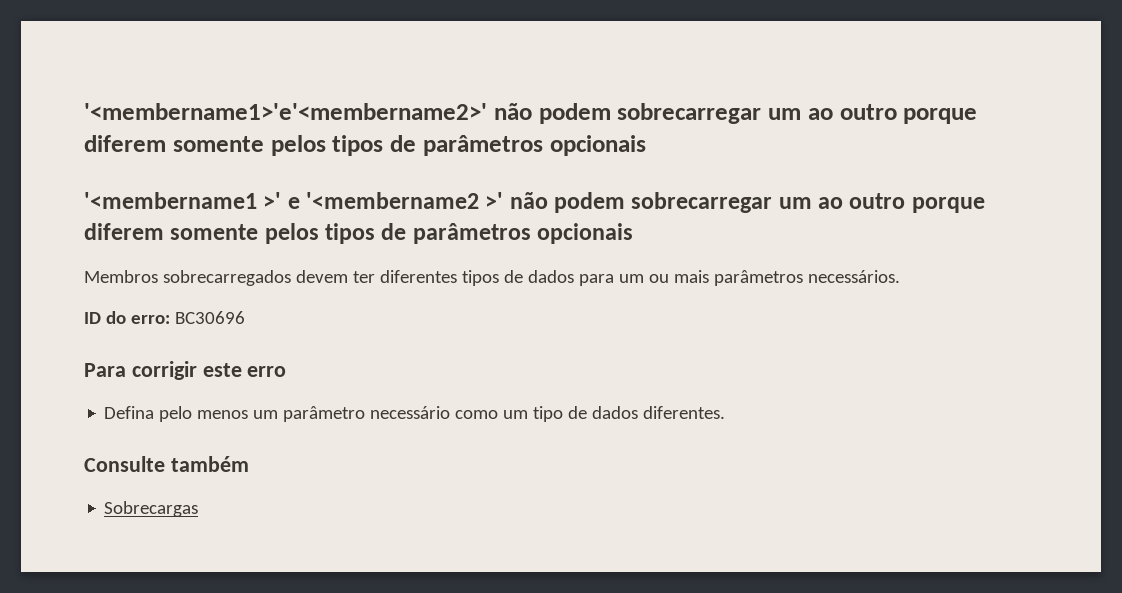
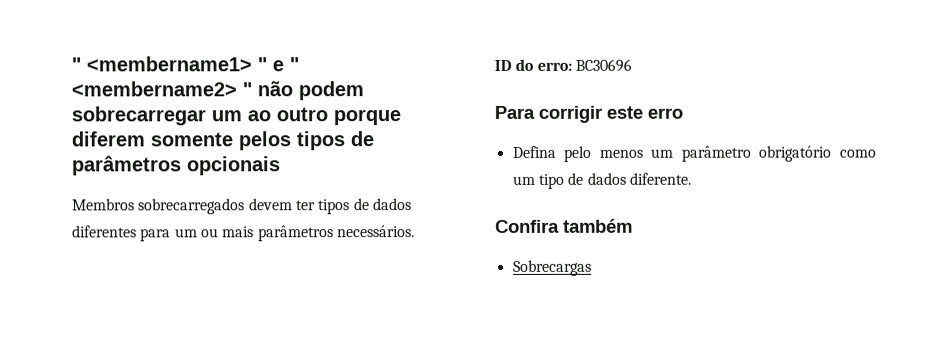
- '<membername1>'e'<membername2>' não podem sobrecarregar um ao outro porque diferem somente pelos tipos de parâmetros opcionais
- '<membername1 >' e '<membername2 >' não podem sobrecarregar um ao outro porque diferem somente pelos tipos de parâmetros opcionais
+ " <membername1> " e " <membername2> " não podem sobrecarregar um ao outro porque diferem somente pelos tipos de parâmetros opcionais
- Membros sobrecarregados devem ter diferentes tipos de dados para um ou mais parâmetros necessários.
+ Membros sobrecarregados devem ter tipos de dados diferentes para um ou mais parâmetros necessários.
- Defina pelo menos um parâmetro necessário como um tipo de dados diferentes.
- Consulte também
+ Defina pelo menos um parâmetro obrigatório como um tipo de dados diferente.
+ Confira também

